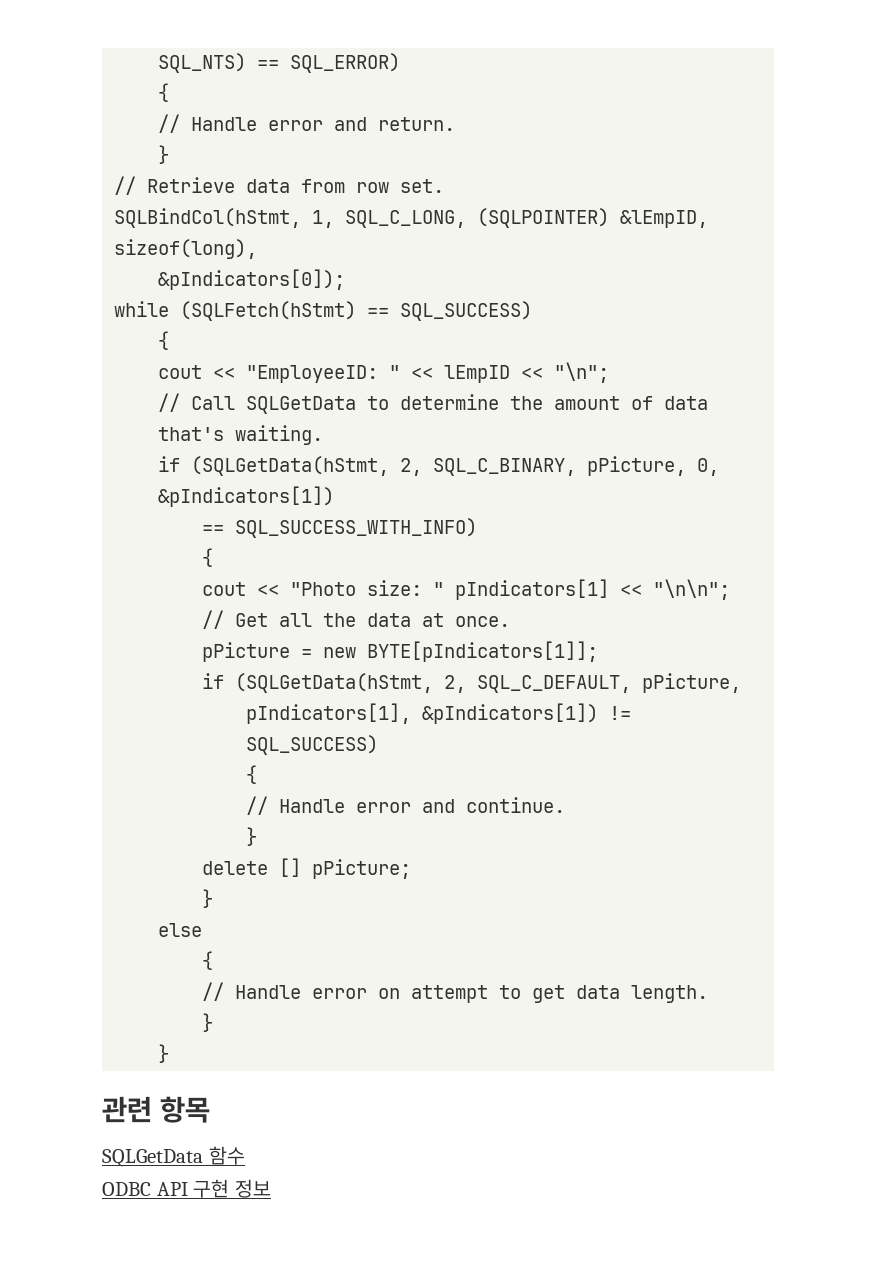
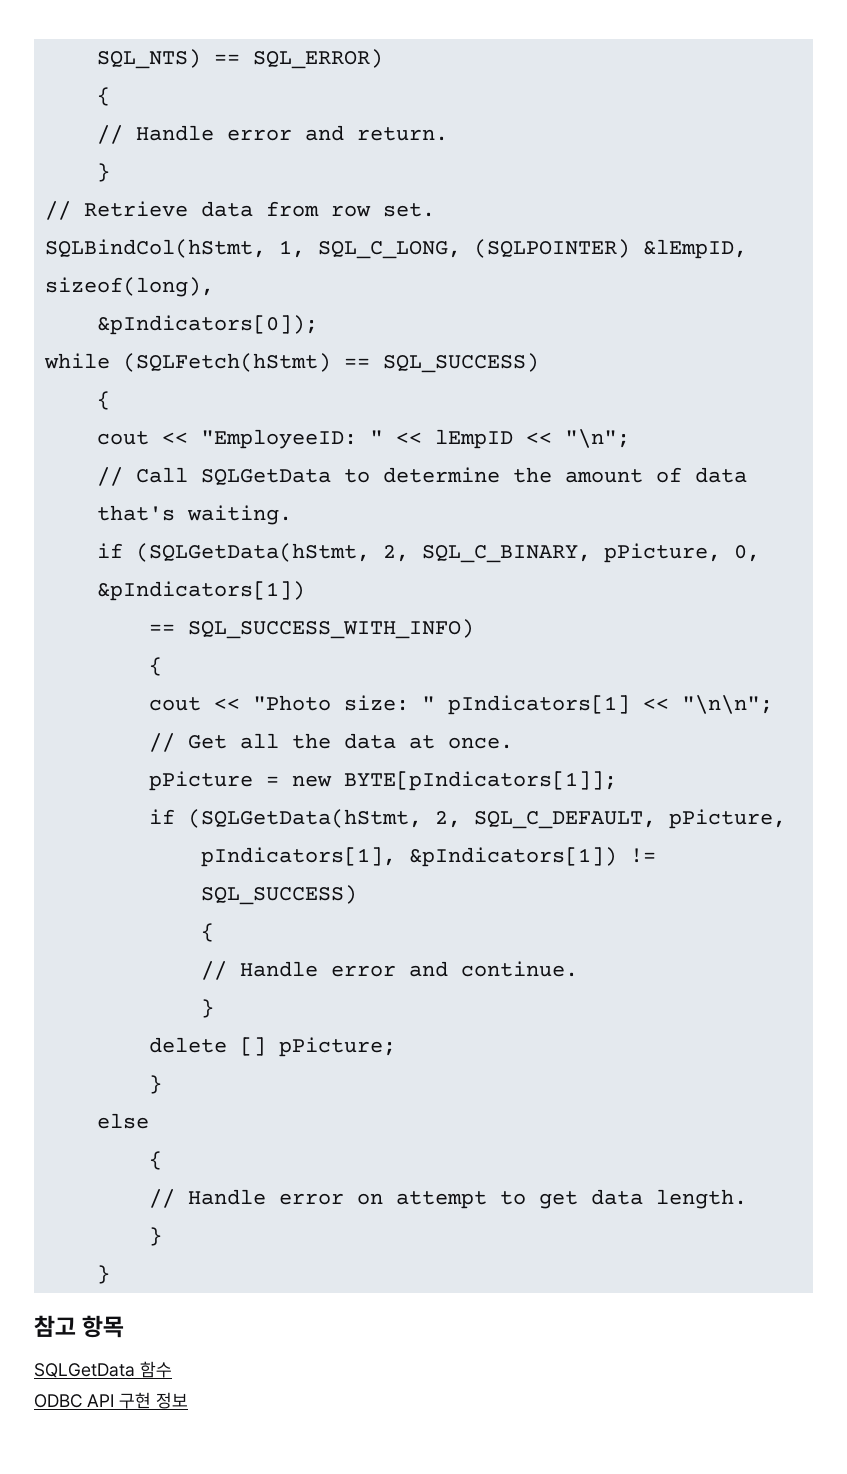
- 관련 항목
+ 참고 항목

